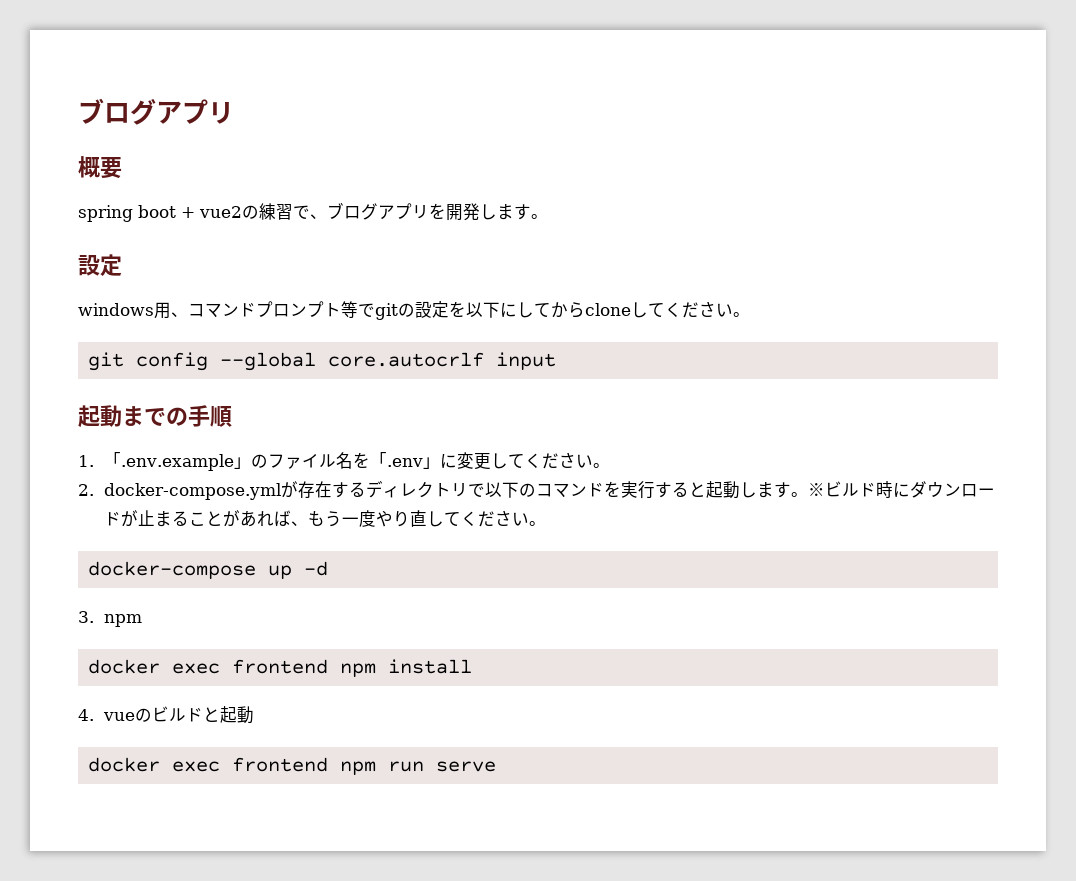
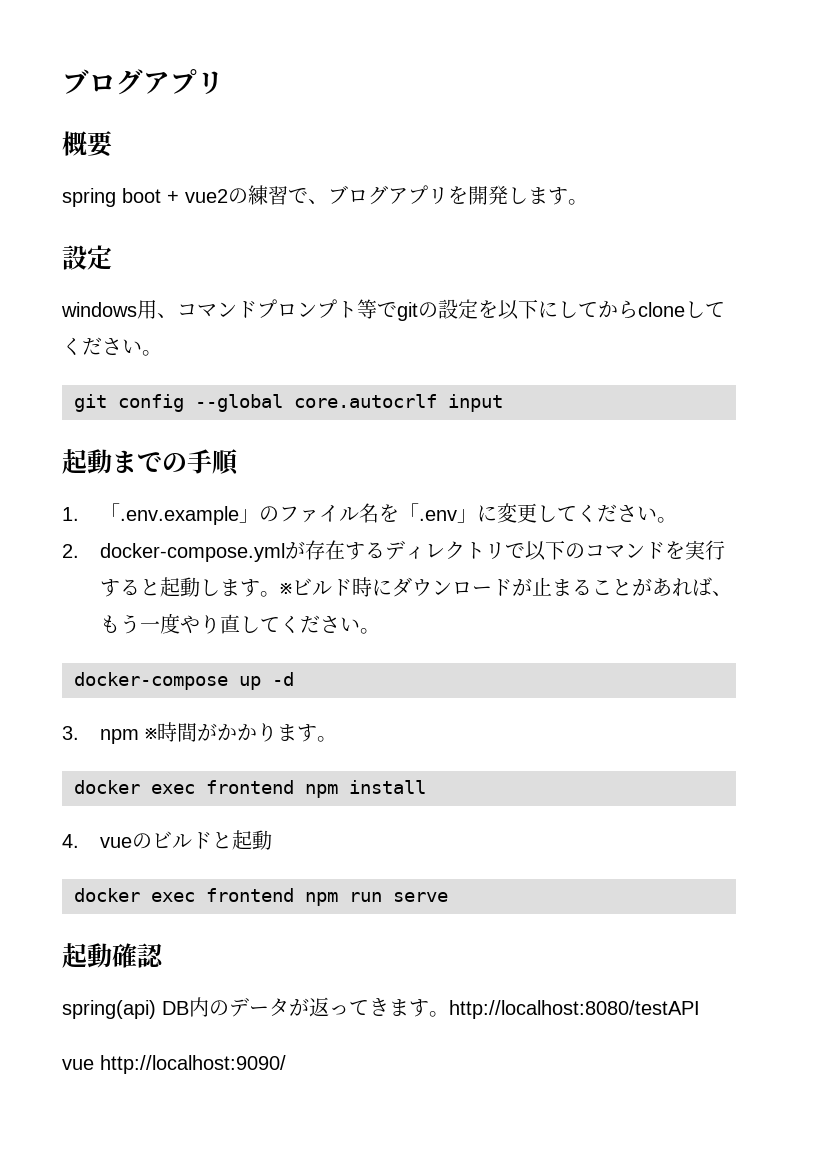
- 3. npm
+ 3. npm ※時間がかかります。
+ 起動確認
+ spring(api) DB内のデータが返ってきます。http://localhost:8080/testAPI
+ vue http://localhost:9090/

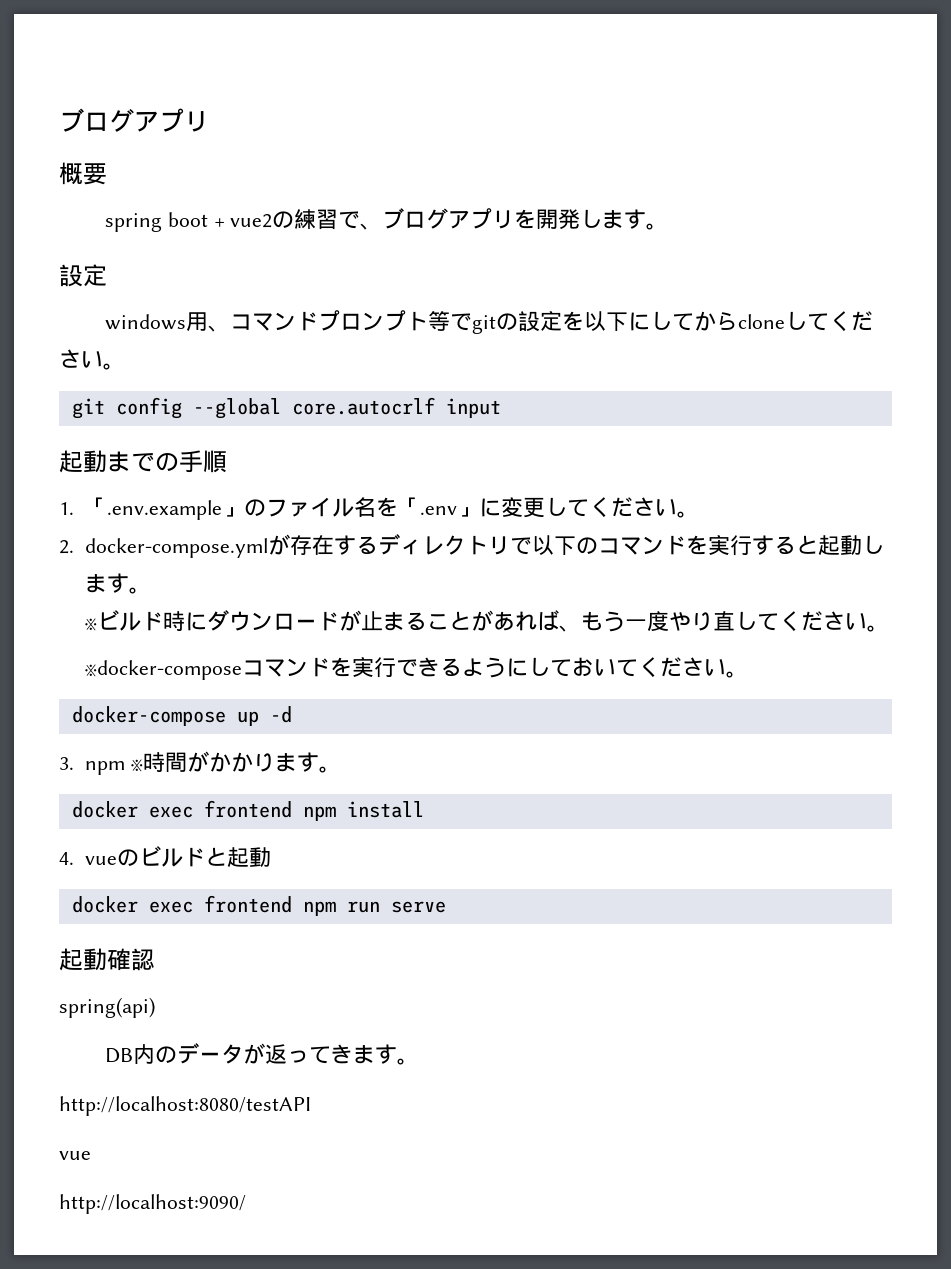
- 2. docker-compose.ymlが存在するディレクトリで以下のコマンドを実行すると起動します。※ビルド時にダウンロードが止まることがあれば、もう一度やり直してください。
+ 2. docker-compose.ymlが存在するディレクトリで以下のコマンドを実行すると起動します。
+ ※ビルド時にダウンロードが止まることがあれば、もう一度やり直してください。
+ ※docker-composeコマンドを実行できるようにしておいてください。
- spring(api) DB内のデータが返ってきます。http://localhost:8080/testAPI
- vue http://localhost:9090/
+ spring(api)
+ DB内のデータが返ってきます。
+ http://localhost:8080/testAPI
+ vue
+ http://localhost:9090/

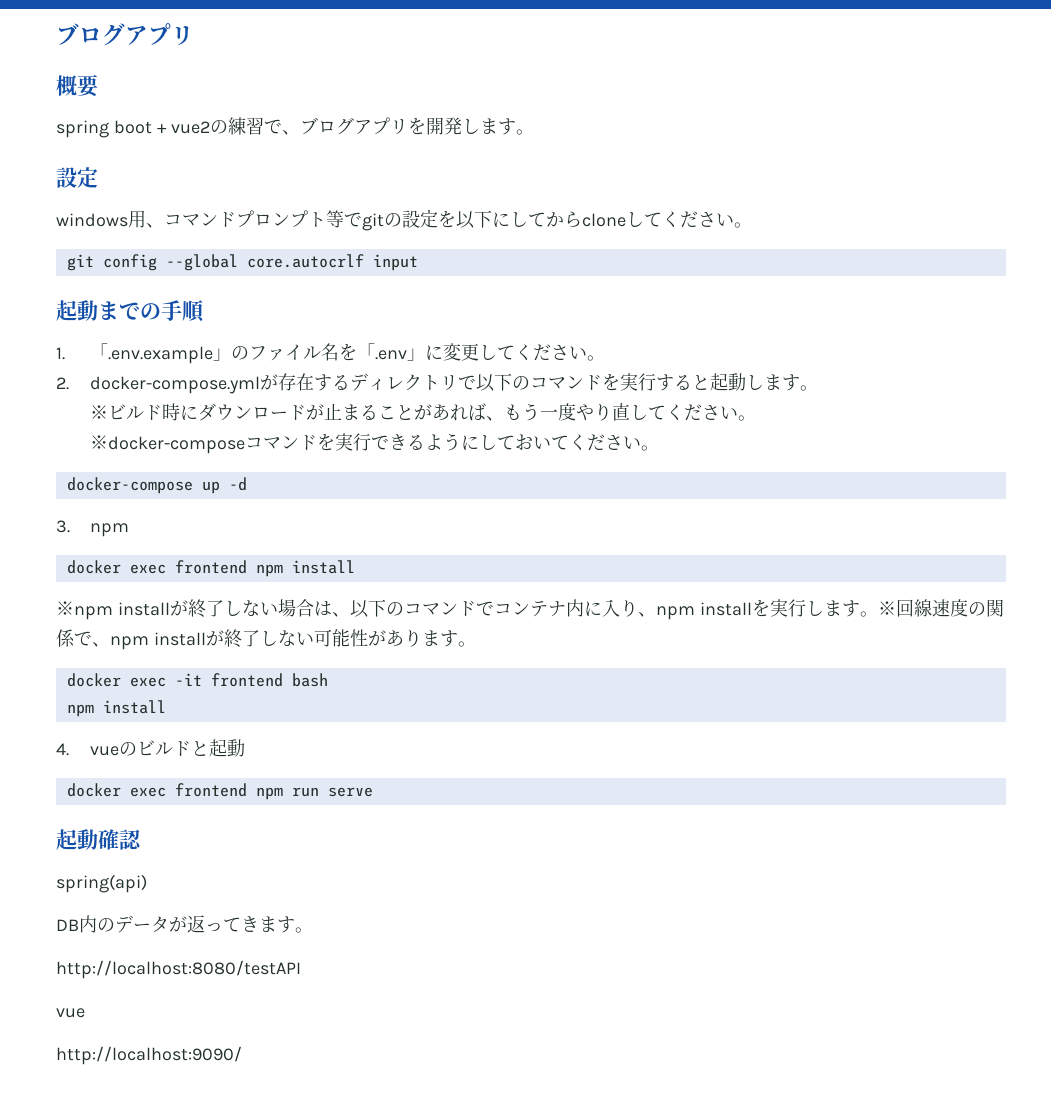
- 3. npm ※時間がかかります。
+ 3. npm
+ docker exec frontend npm install
+ ※npm installが終了しない場合は、以下のコマンドでコンテナ内に入り、npm installを実行します。※回線速度の関係で、npm installが終了しない可能性があります。
- docker exec frontend npm install
+ docker exec -it frontend bash
+ npm install

